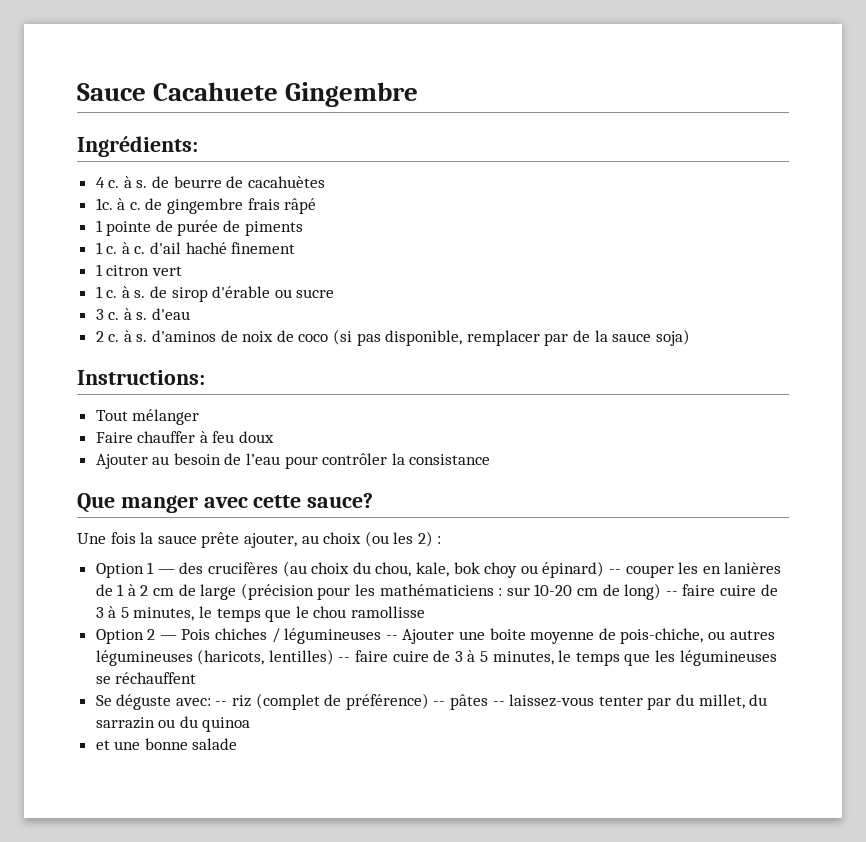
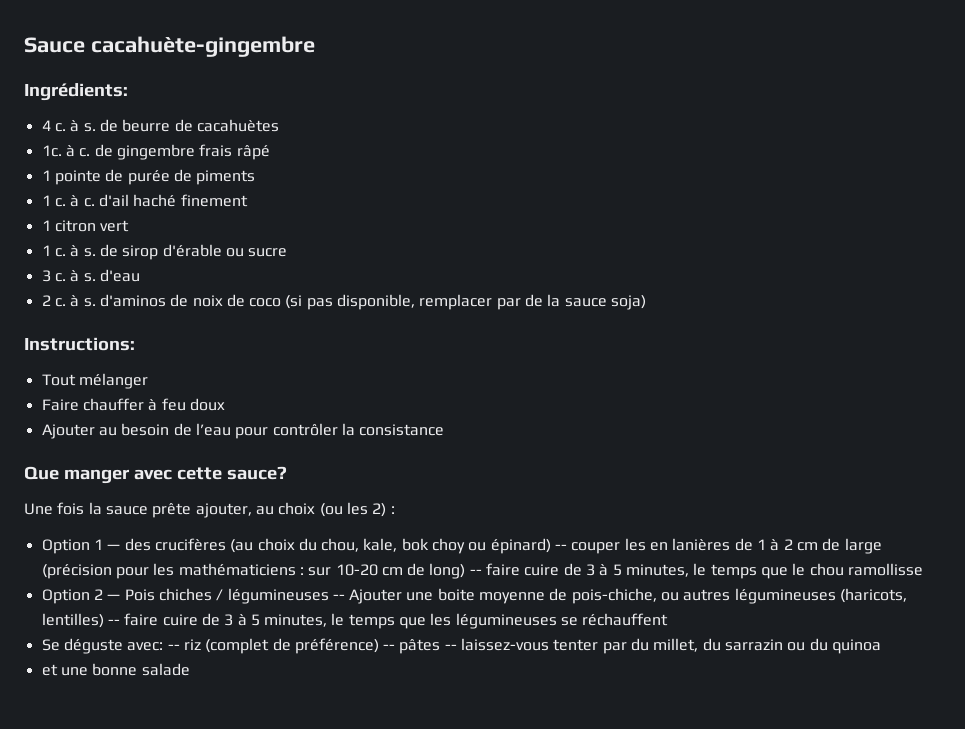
- Sauce Cacahuete Gingembre
+ Sauce cacahuète-gingembre

